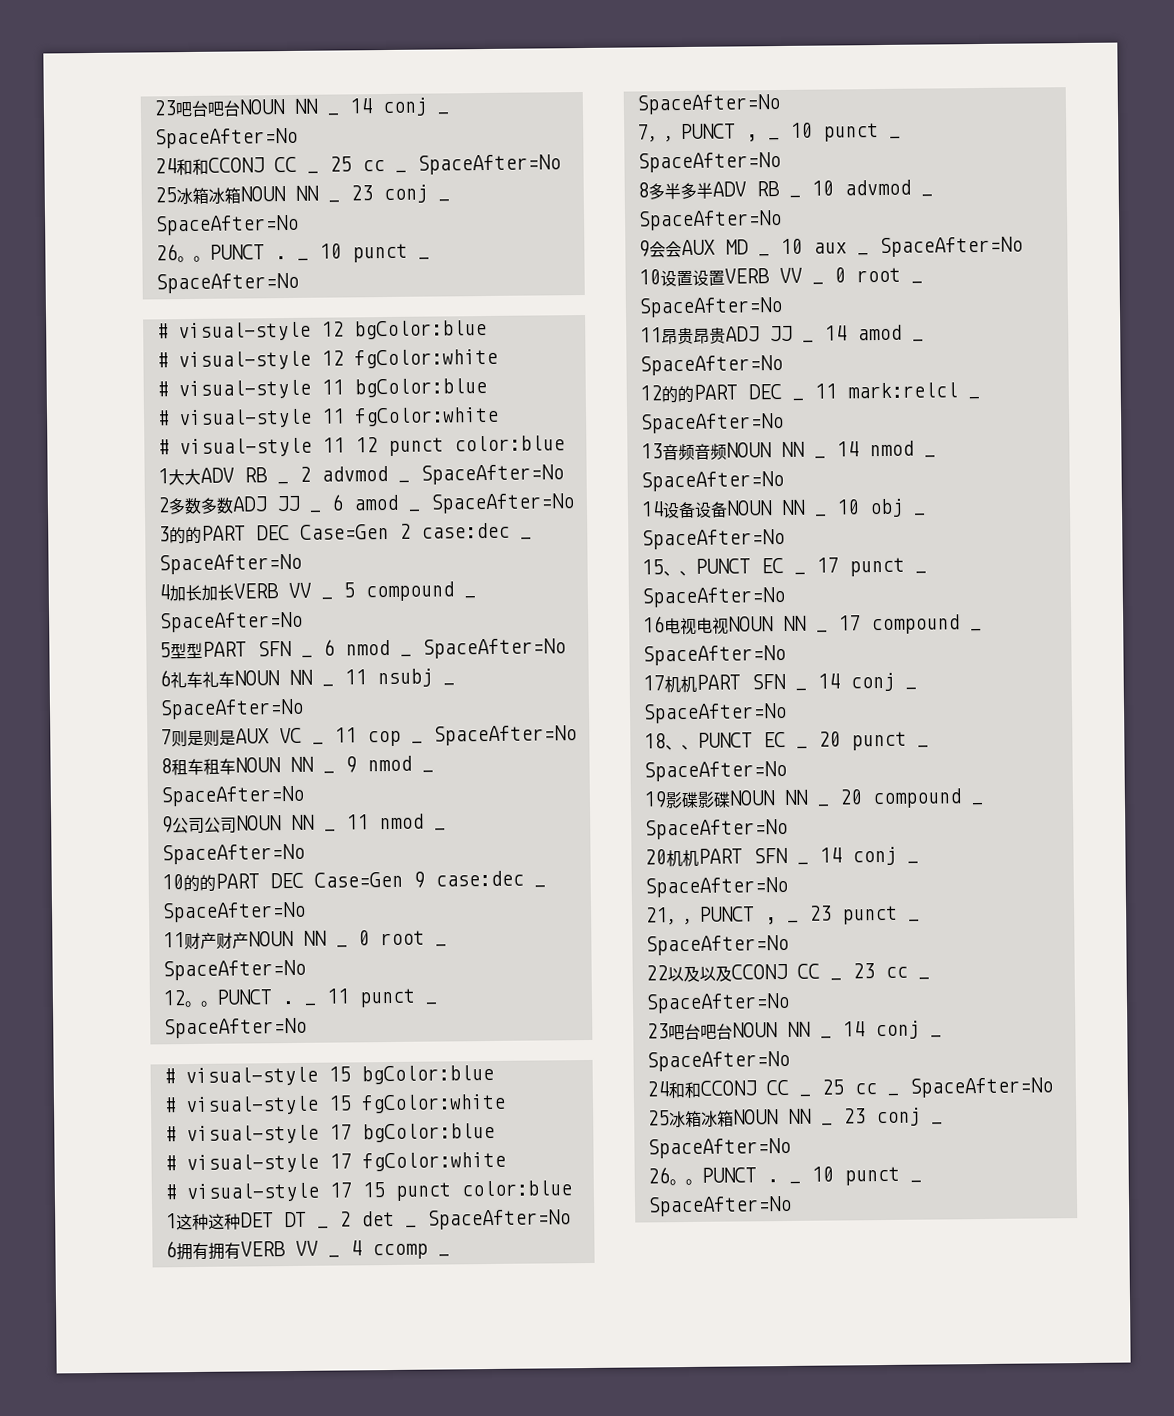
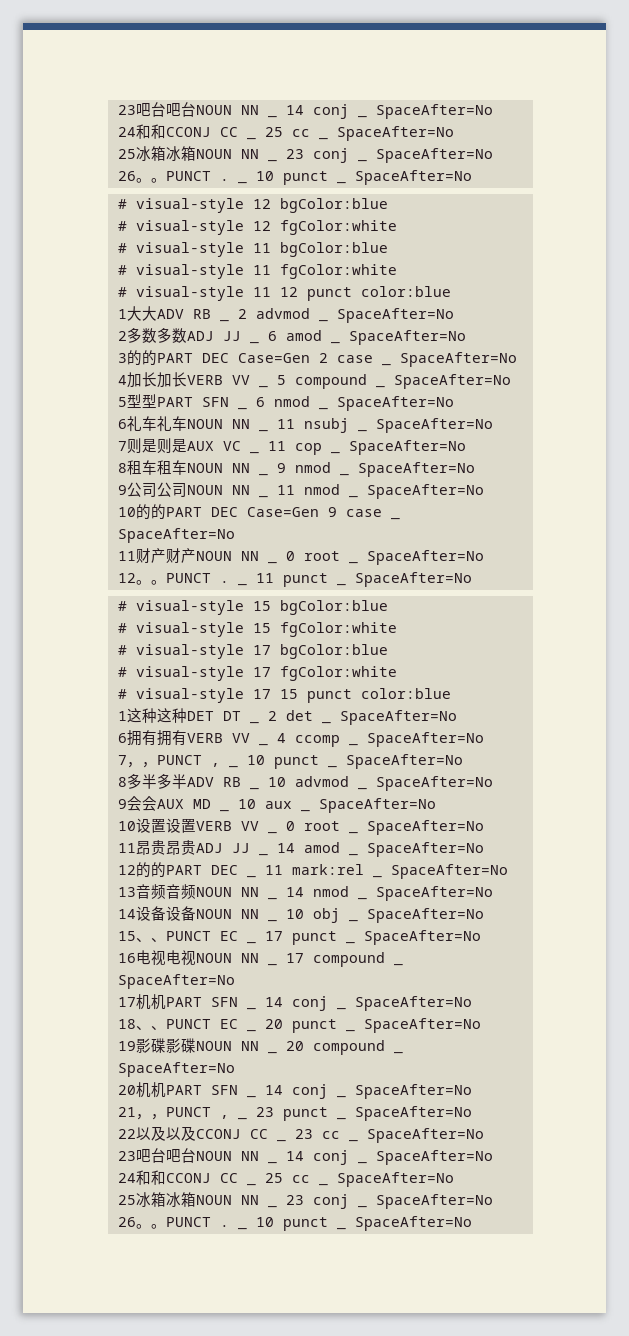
- 3的的PART DEC Case=Gen 2 case:dec _ SpaceAfter=No
+ 3的的PART DEC Case=Gen 2 case _ SpaceAfter=No
- 10的的PART DEC Case=Gen 9 case:dec _ SpaceAfter=No
+ 10的的PART DEC Case=Gen 9 case _ SpaceAfter=No
- 12的的PART DEC _ 11 mark:relcl _ SpaceAfter=No
+ 12的的PART DEC _ 11 mark:rel _ SpaceAfter=No

